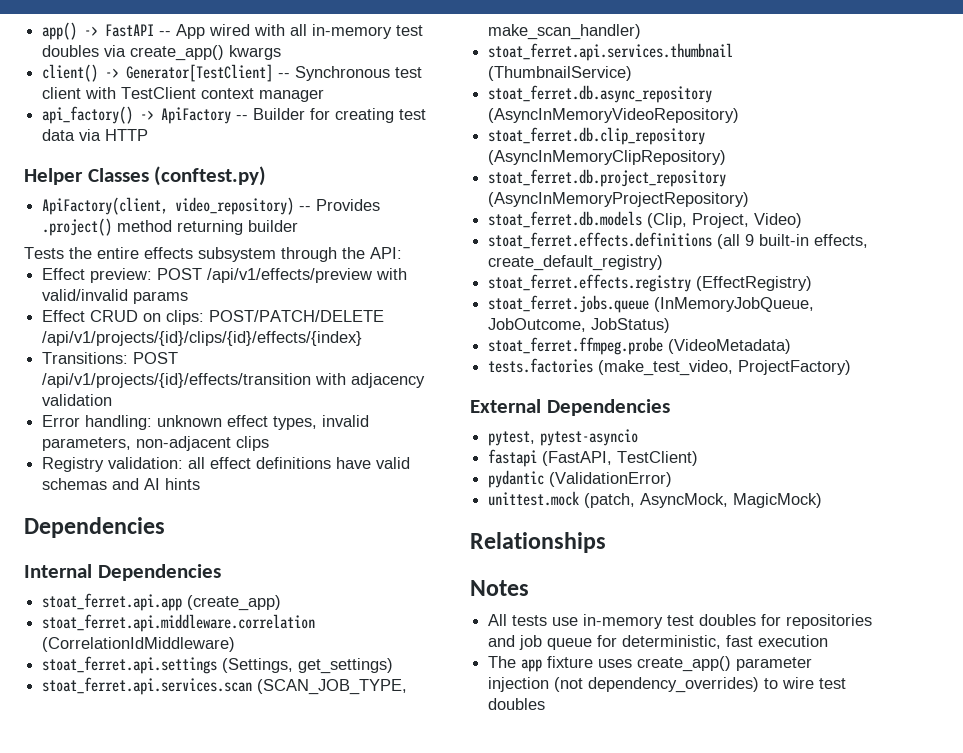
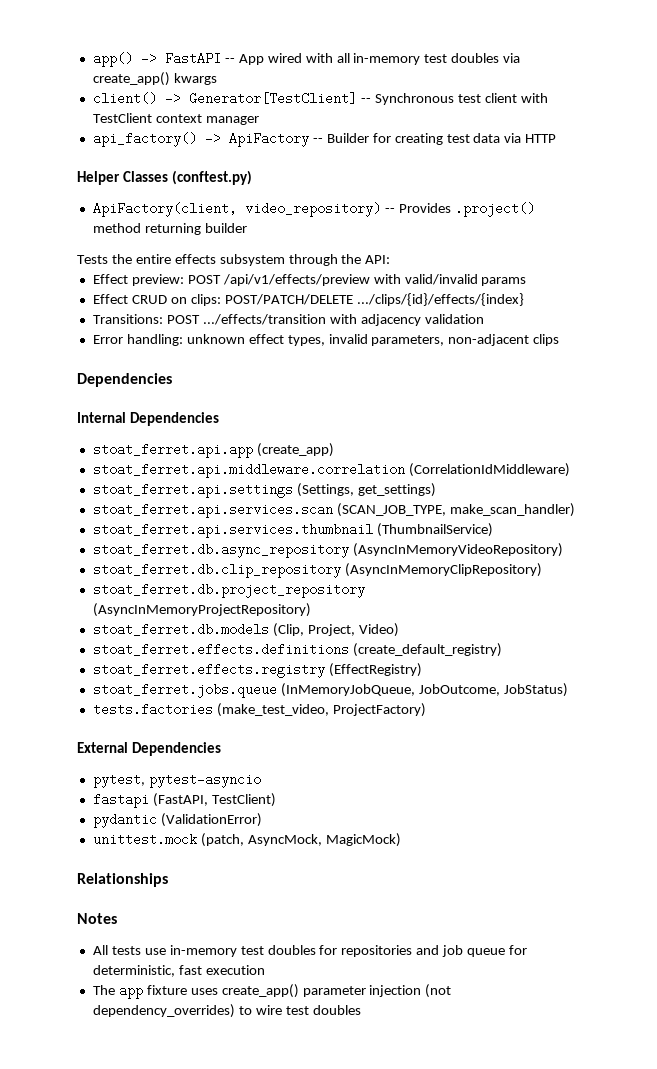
- Effect CRUD on clips: POST/PATCH/DELETE /api/v1/projects/{id}/clips/{id}/effects/{index}
+ Effect CRUD on clips: POST/PATCH/DELETE .../clips/{id}/effects/{index}
- Transitions: POST /api/v1/projects/{id}/effects/transition with adjacency validation
+ Transitions: POST .../effects/transition with adjacency validation
- Registry validation: all effect definitions have valid schemas and AI hints
- stoat_ferret.effects.definitions (all 9 built-in effects, create_default_registry)
+ stoat_ferret.effects.definitions (create_default_registry)
- stoat_ferret.ffmpeg.probe (VideoMetadata)

